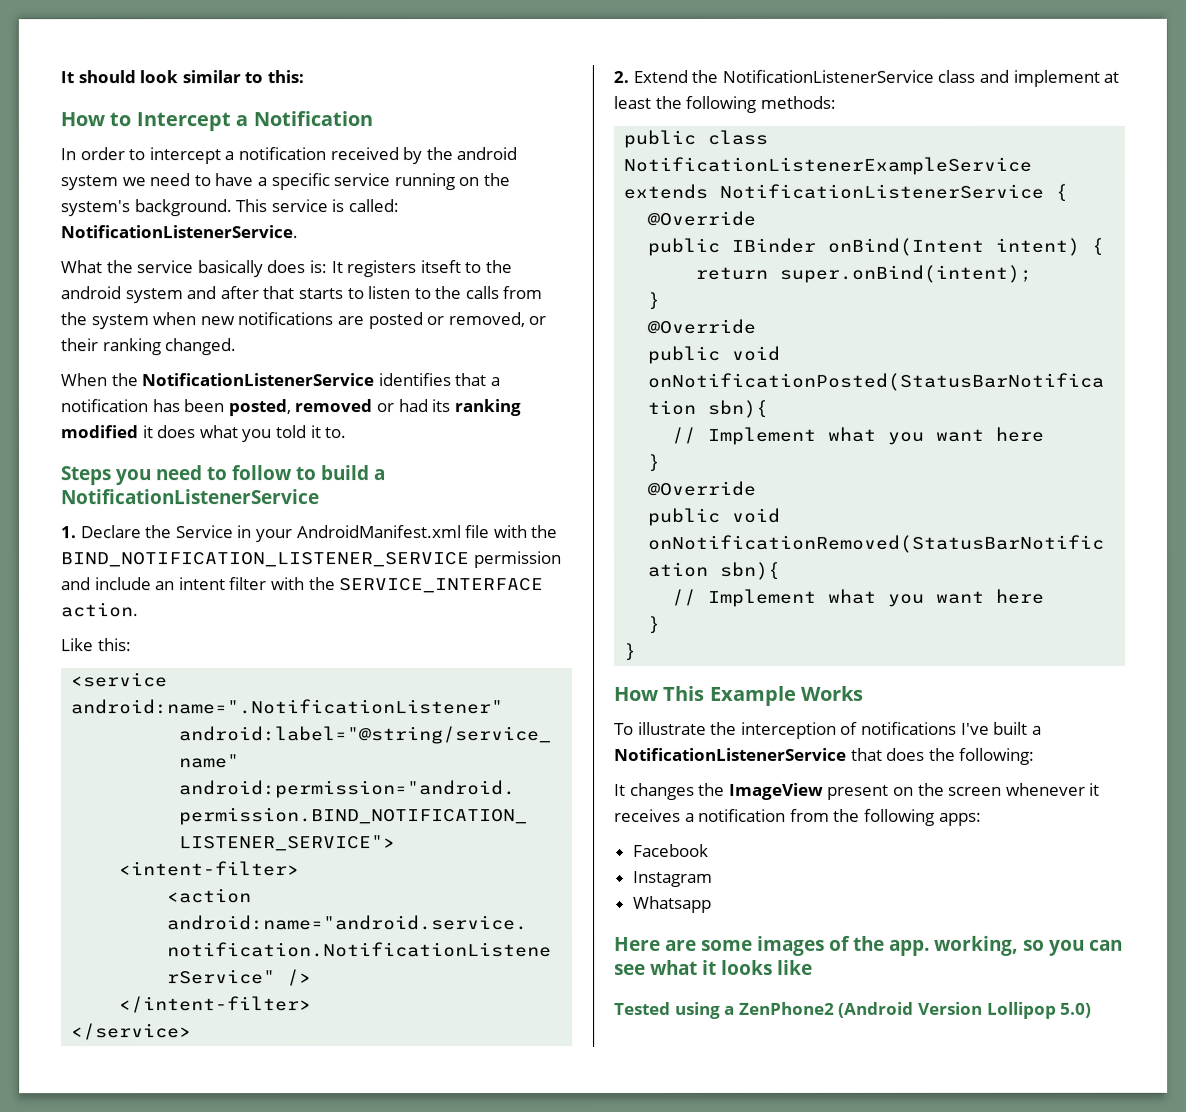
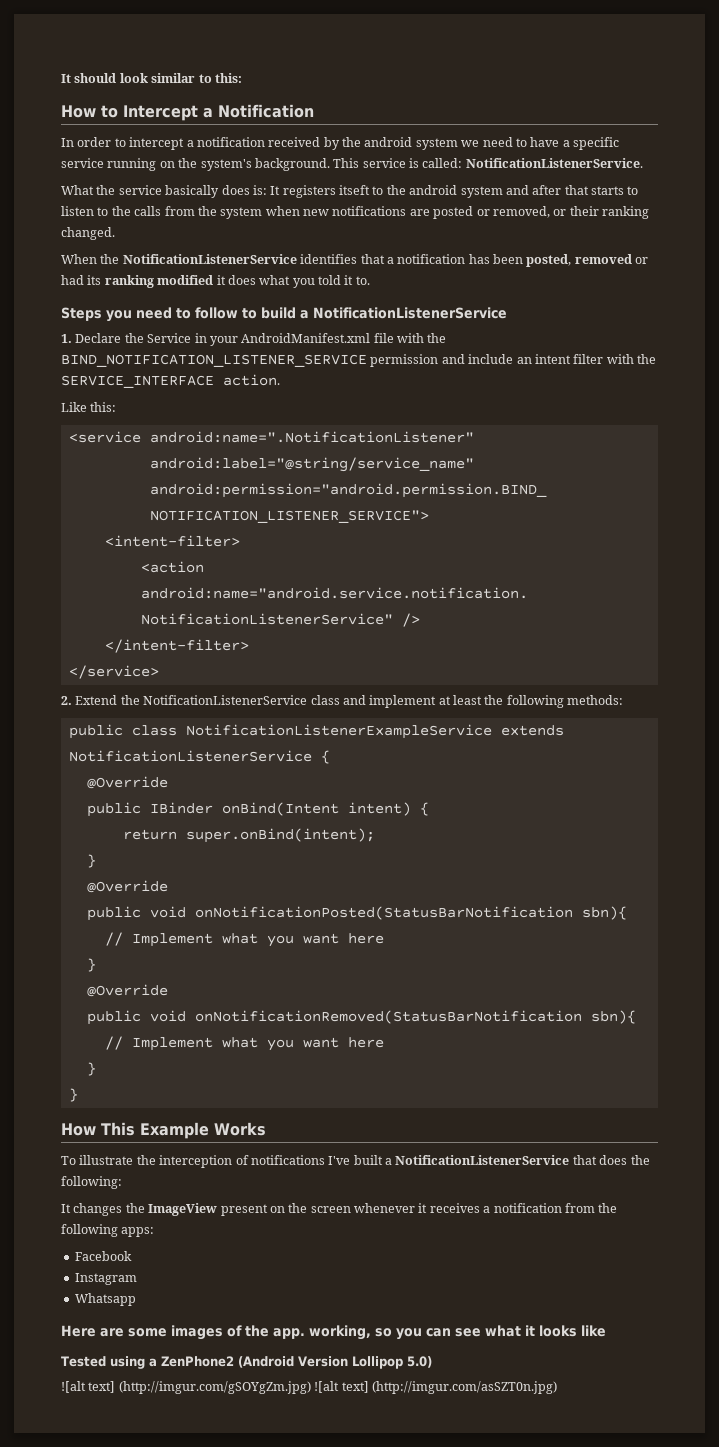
+ ![alt text] (http://imgur.com/gSOYgZm.jpg) ![alt text] (http://imgur.com/asSZT0n.jpg)

